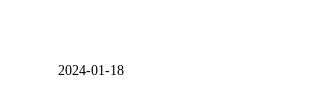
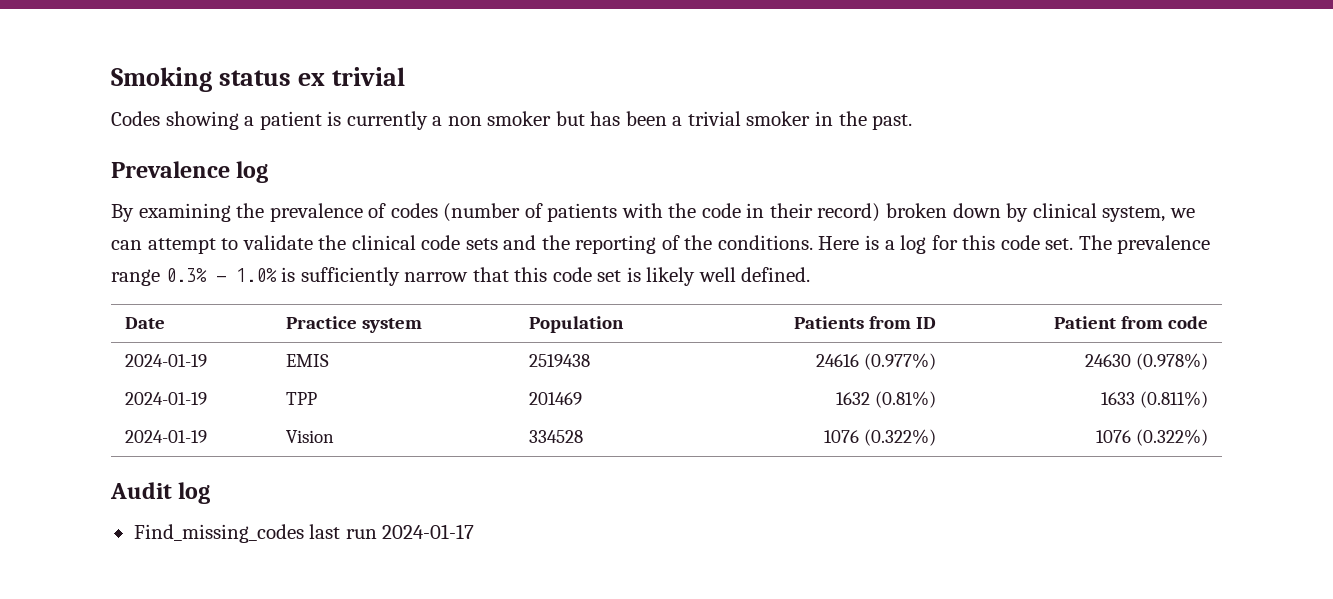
- 2024-01-18
+ Smoking status ex trivial
+ Codes showing a patient is currently a non smoker but has been a trivial smoker in the past.
+ Prevalence log
+ By examining the prevalence of codes (number of patients with the code in their record) broken down by clinical system, we can attempt to validate the clinical code sets and the reporting of the conditions. Here is a log for this code set. The prevalence range 0.3% - 1.0% is sufficiently narrow that this code set is likely well defined.
+ Date | Practice system | Population | Patients from ID | Patient from code
+ 2024-01-19 | EMIS | 2519438 | 24616 (0.977%) | 24630 (0.978%)
+ 2024-01-19 | TPP | 201469 | 1632 (0.81%) | 1633 (0.811%)
+ 2024-01-19 | Vision | 334528 | 1076 (0.322%) | 1076 (0.322%)
+ Audit log
+ Find_missing_codes last run 2024-01-17

